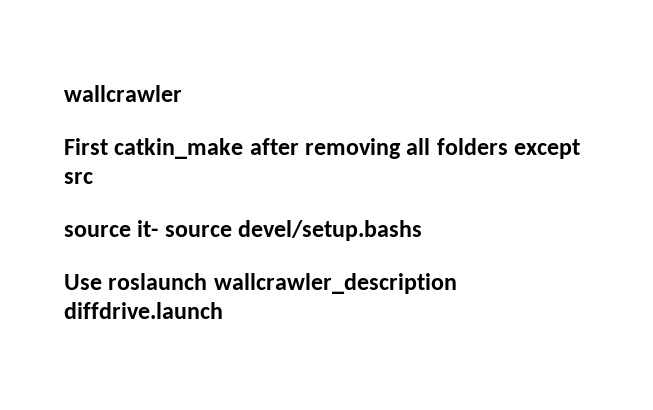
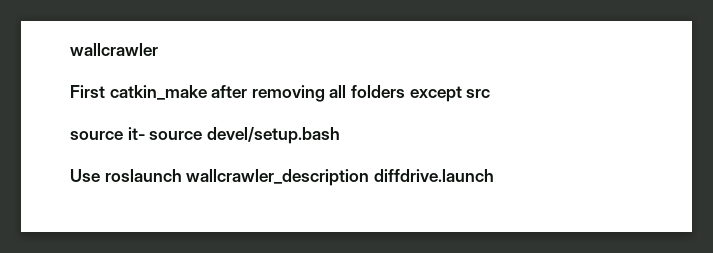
- source it- source devel/setup.bashs
+ source it- source devel/setup.bash

